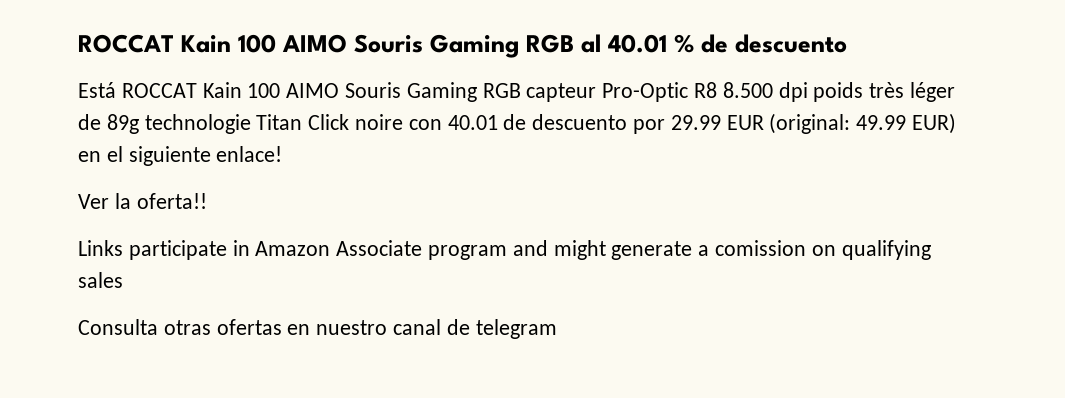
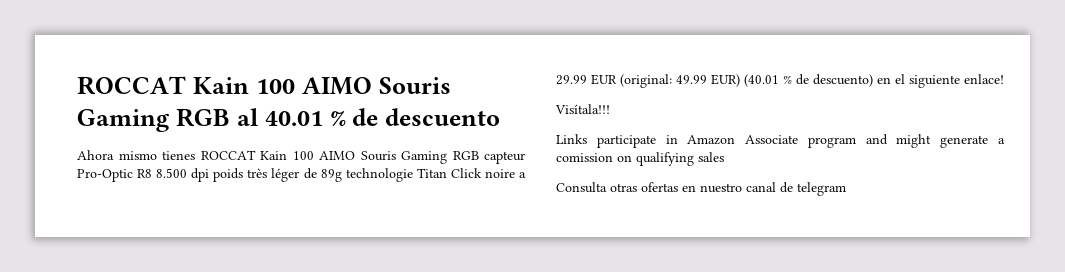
- Está ROCCAT Kain 100 AIMO Souris Gaming RGB capteur Pro-Optic R8 8.500 dpi poids très léger de 89g technologie Titan Click noire con 40.01 de descuento por 29.99 EUR (original: 49.99 EUR) en el siguiente enlace!
+ Ahora mismo tienes ROCCAT Kain 100 AIMO Souris Gaming RGB capteur Pro-Optic R8 8.500 dpi poids très léger de 89g technologie Titan Click noire a 29.99 EUR (original: 49.99 EUR) (40.01 % de descuento) en el siguiente enlace!
- Ver la oferta!!
+ Visítala!!!

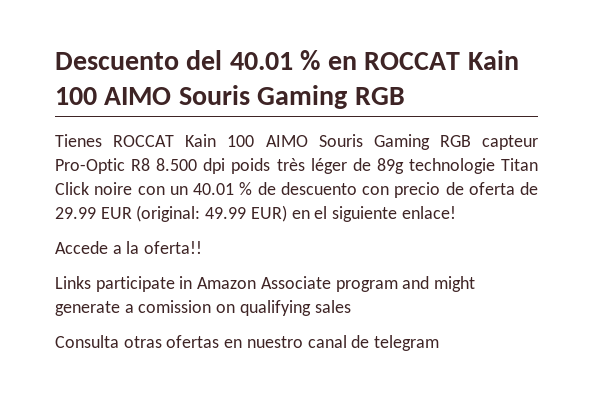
- ROCCAT Kain 100 AIMO Souris Gaming RGB al 40.01 % de descuento
- Ahora mismo tienes ROCCAT Kain 100 AIMO Souris Gaming RGB capteur Pro-Optic R8 8.500 dpi poids très léger de 89g technologie Titan Click noire a 29.99 EUR (original: 49.99 EUR) (40.01 % de descuento) en el siguiente enlace!
+ Descuento del 40.01 % en ROCCAT Kain 100 AIMO Souris Gaming RGB
+ Tienes ROCCAT Kain 100 AIMO Souris Gaming RGB capteur Pro-Optic R8 8.500 dpi poids très léger de 89g technologie Titan Click noire con un 40.01 % de descuento con precio de oferta de 29.99 EUR (original: 49.99 EUR) en el siguiente enlace!
- Visítala!!!
+ Accede a la oferta!!

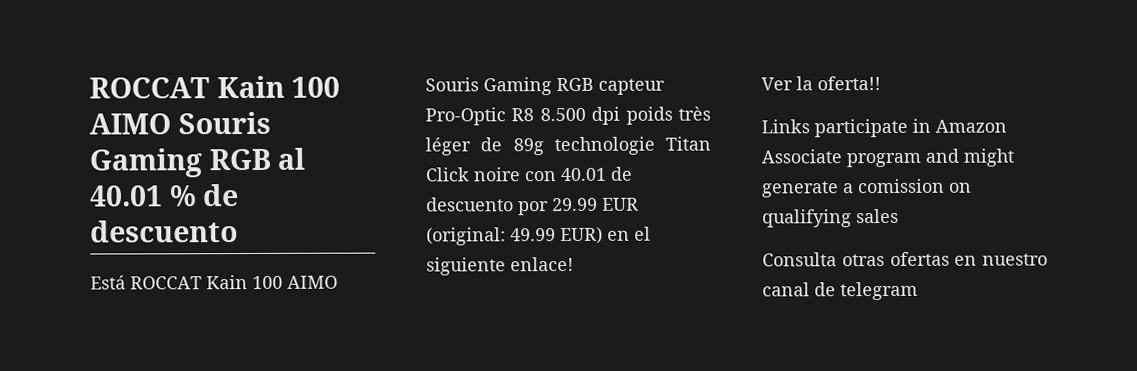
- Descuento del 40.01 % en ROCCAT Kain 100 AIMO Souris Gaming RGB
- Tienes ROCCAT Kain 100 AIMO Souris Gaming RGB capteur Pro-Optic R8 8.500 dpi poids très léger de 89g technologie Titan Click noire con un 40.01 % de descuento con precio de oferta de 29.99 EUR (original: 49.99 EUR) en el siguiente enlace!
+ ROCCAT Kain 100 AIMO Souris Gaming RGB al 40.01 % de descuento
+ Está ROCCAT Kain 100 AIMO Souris Gaming RGB capteur Pro-Optic R8 8.500 dpi poids très léger de 89g technologie Titan Click noire con 40.01 de descuento por 29.99 EUR (original: 49.99 EUR) en el siguiente enlace!
- Accede a la oferta!!
+ Ver la oferta!!

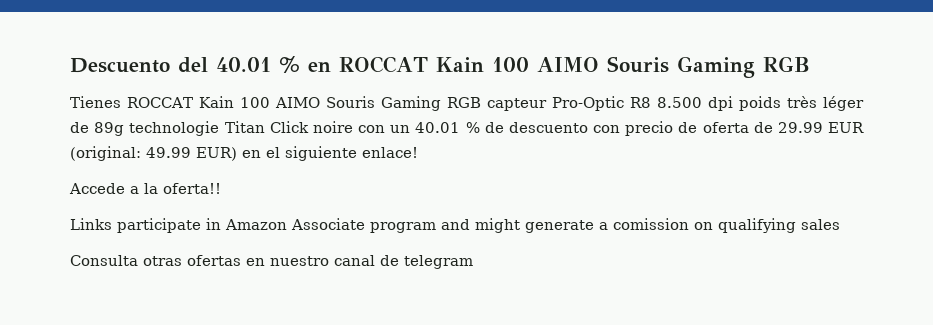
- ROCCAT Kain 100 AIMO Souris Gaming RGB al 40.01 % de descuento
- Está ROCCAT Kain 100 AIMO Souris Gaming RGB capteur Pro-Optic R8 8.500 dpi poids très léger de 89g technologie Titan Click noire con 40.01 de descuento por 29.99 EUR (original: 49.99 EUR) en el siguiente enlace!
+ Descuento del 40.01 % en ROCCAT Kain 100 AIMO Souris Gaming RGB
+ Tienes ROCCAT Kain 100 AIMO Souris Gaming RGB capteur Pro-Optic R8 8.500 dpi poids très léger de 89g technologie Titan Click noire con un 40.01 % de descuento con precio de oferta de 29.99 EUR (original: 49.99 EUR) en el siguiente enlace!
- Ver la oferta!!
+ Accede a la oferta!!

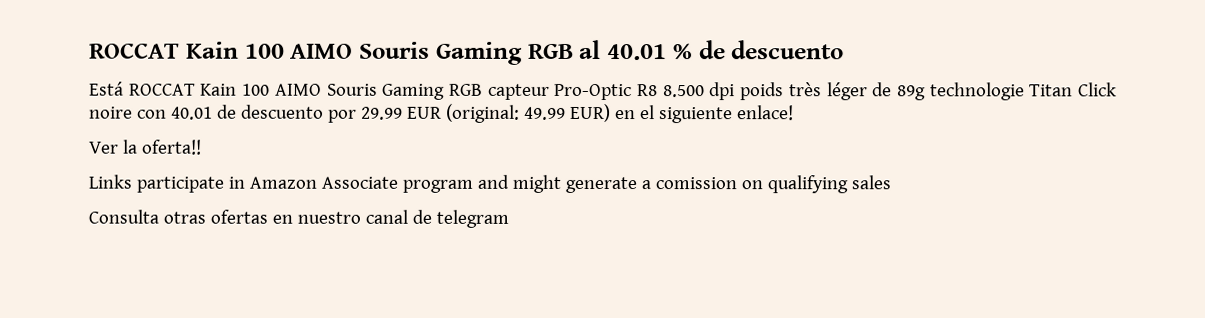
- Descuento del 40.01 % en ROCCAT Kain 100 AIMO Souris Gaming RGB
- Tienes ROCCAT Kain 100 AIMO Souris Gaming RGB capteur Pro-Optic R8 8.500 dpi poids très léger de 89g technologie Titan Click noire con un 40.01 % de descuento con precio de oferta de 29.99 EUR (original: 49.99 EUR) en el siguiente enlace!
+ ROCCAT Kain 100 AIMO Souris Gaming RGB al 40.01 % de descuento
+ Está ROCCAT Kain 100 AIMO Souris Gaming RGB capteur Pro-Optic R8 8.500 dpi poids très léger de 89g technologie Titan Click noire con 40.01 de descuento por 29.99 EUR (original: 49.99 EUR) en el siguiente enlace!
- Accede a la oferta!!
+ Ver la oferta!!

